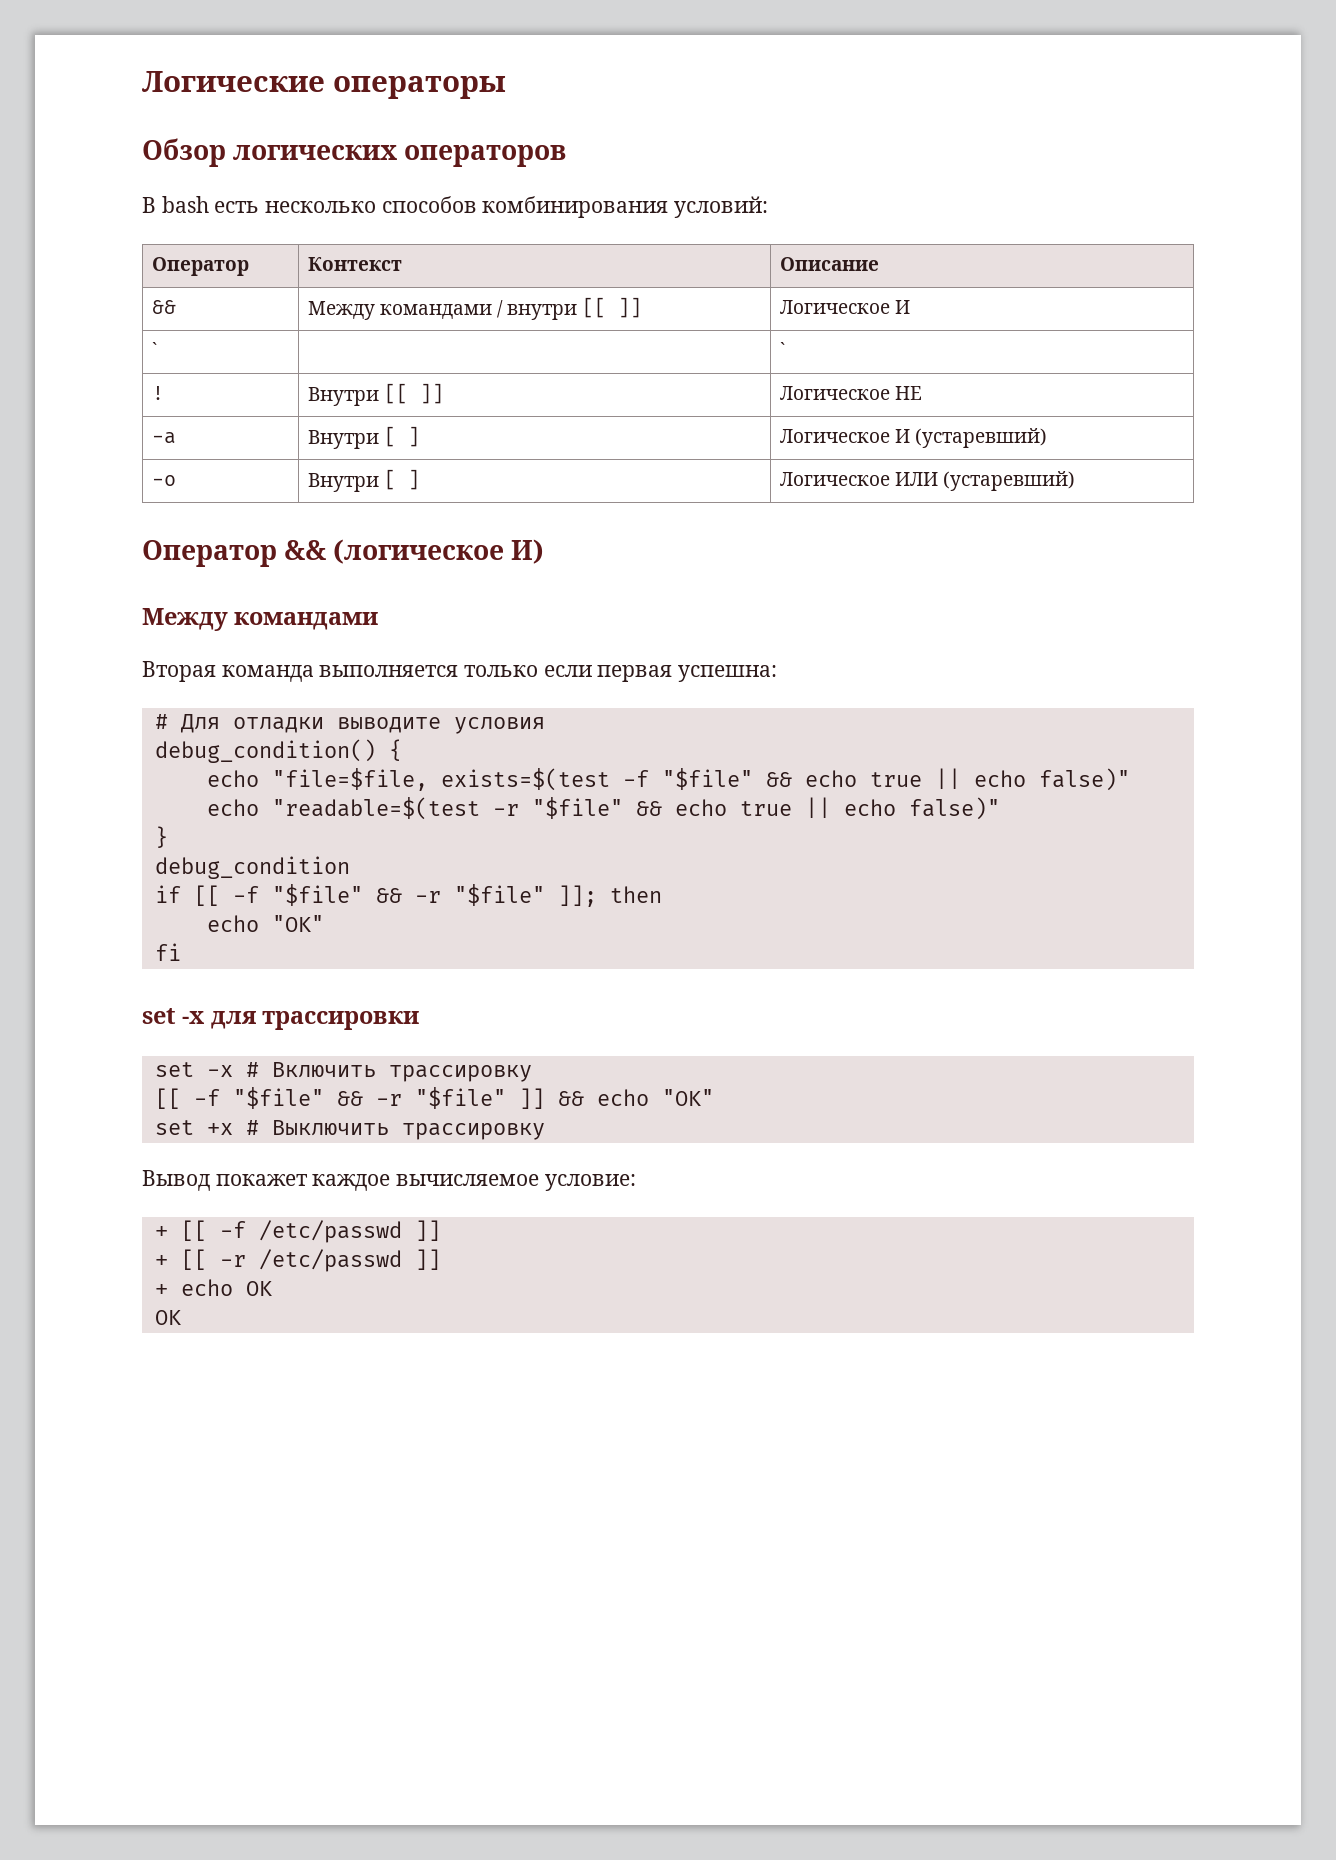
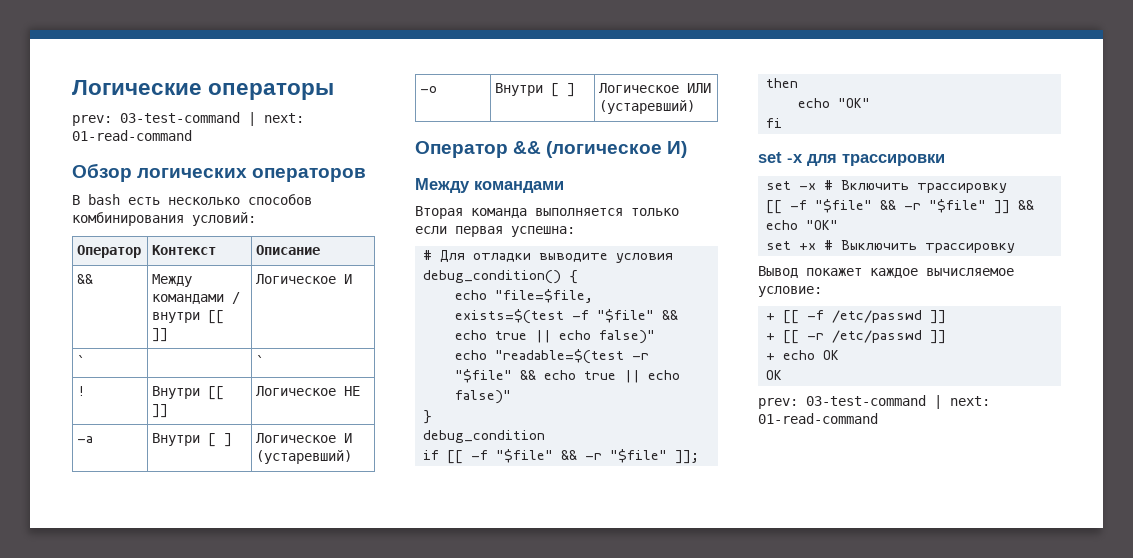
  Логические операторы
+ prev: 03-test-command | next: 01-read-command
  + echo OK
  OK
+ prev: 03-test-command | next: 01-read-command

